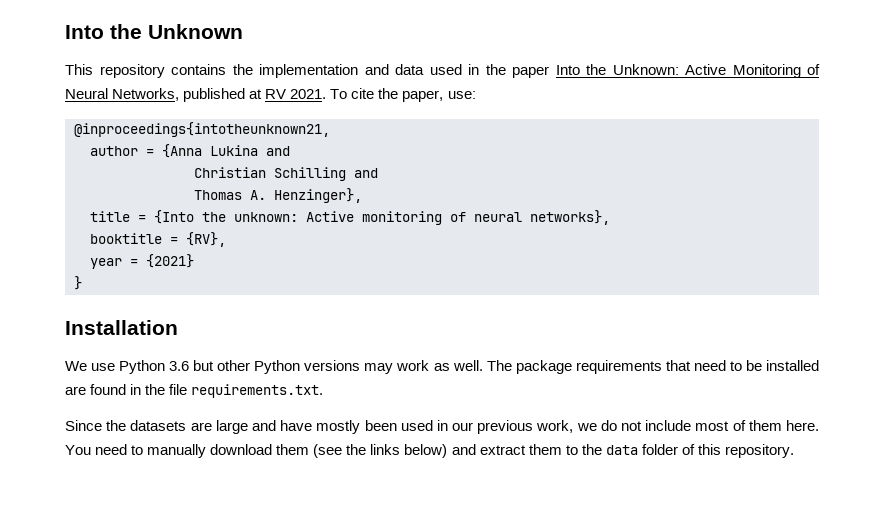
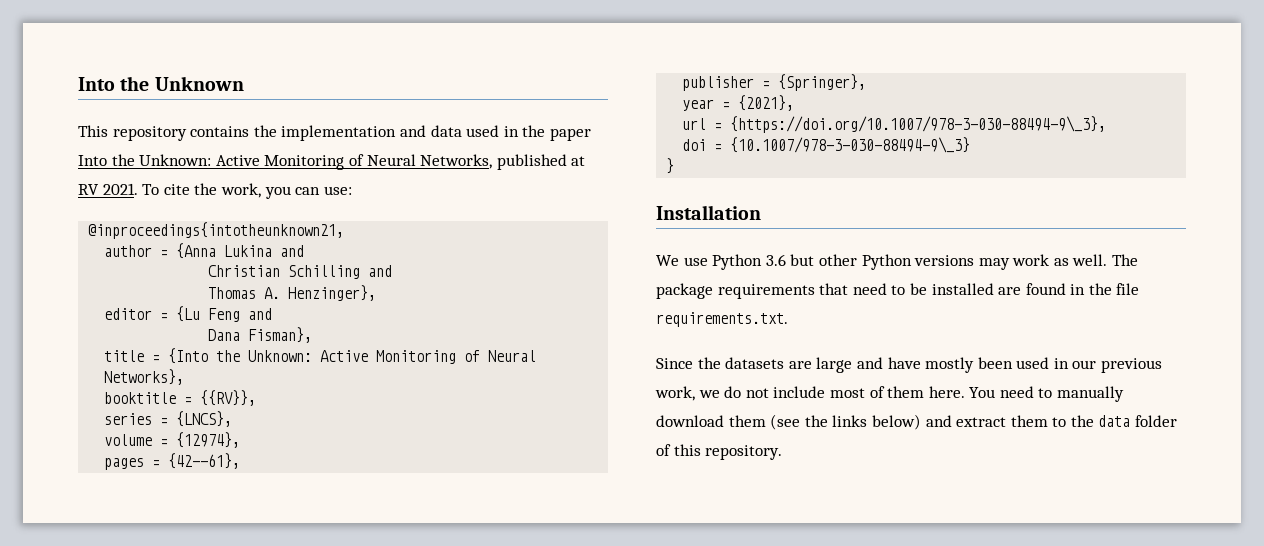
- To cite the paper, use:
+ To cite the work, you can use:
- title = {Into the unknown: Active monitoring of neural networks},
- booktitle = {RV},
- year = {2021}
+ editor = {Lu Feng and
+ Dana Fisman},
+ title = {Into the Unknown: Active Monitoring of Neural Networks},
+ booktitle = {{RV}},
+ series = {LNCS},
+ volume = {12974},
+ pages = {42--61},
+ publisher = {Springer},
+ year = {2021},
+ url = {https://doi.org/10.1007/978-3-030-88494-9\_3},
+ doi = {10.1007/978-3-030-88494-9\_3}

